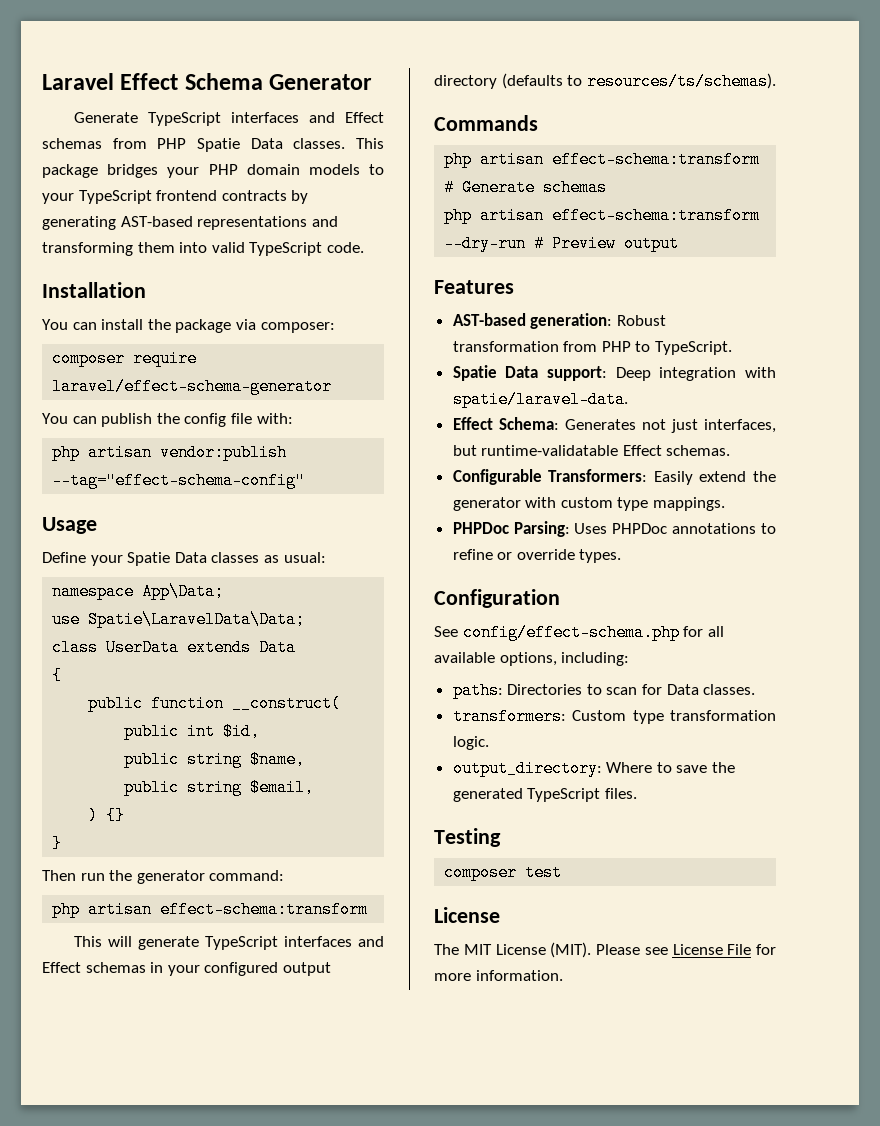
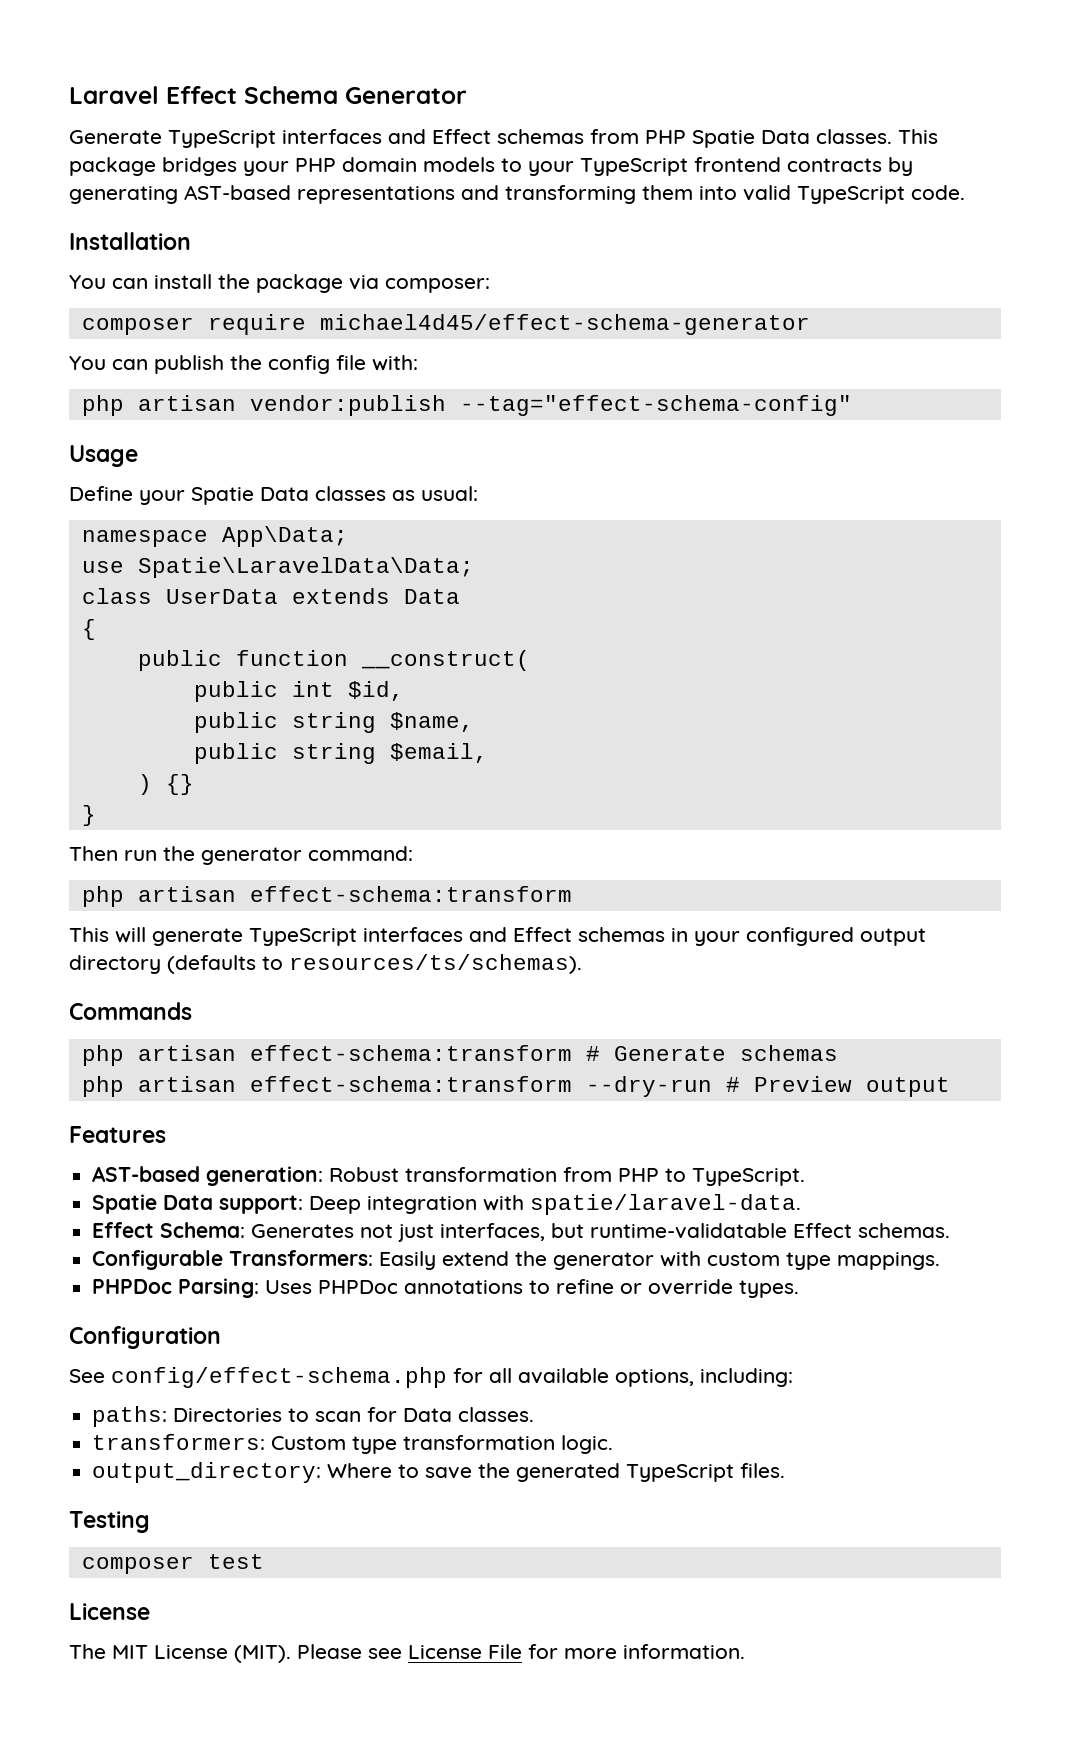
- composer require laravel/effect-schema-generator
+ composer require michael4d45/effect-schema-generator

